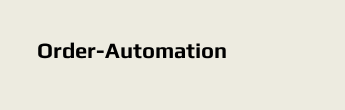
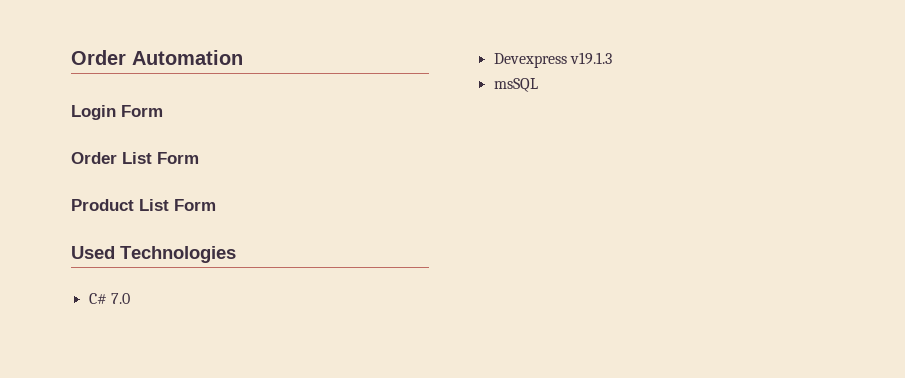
- Order-Automation
+ Order Automation
+ Login Form
+ Order List Form
+ Product List Form
+ Used Technologies
+ C# 7.0
+ Devexpress v19.1.3
+ msSQL

